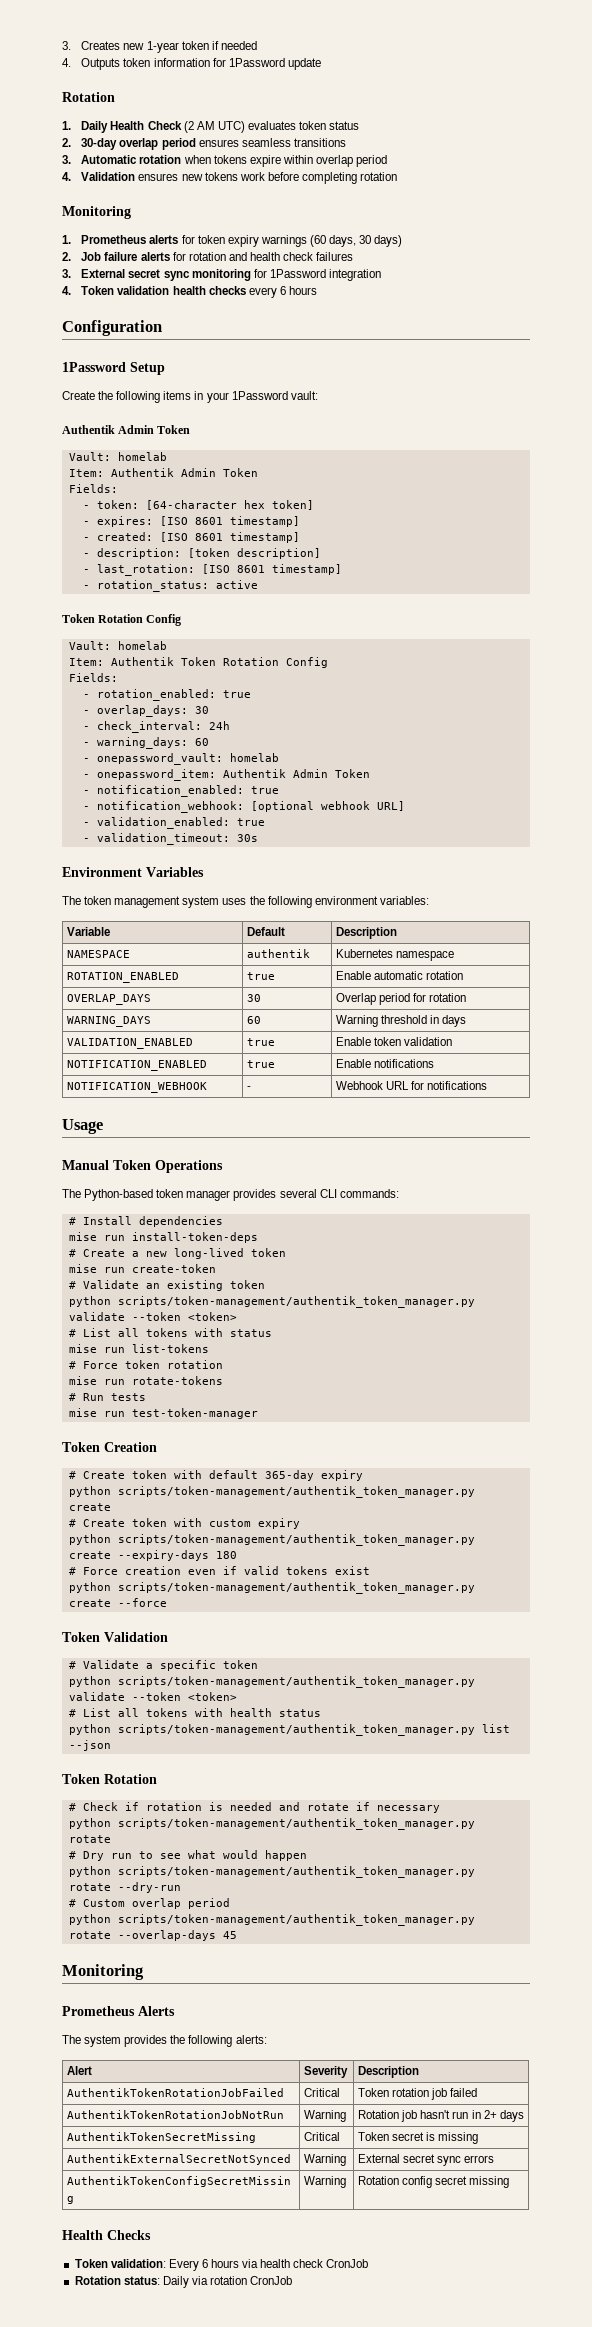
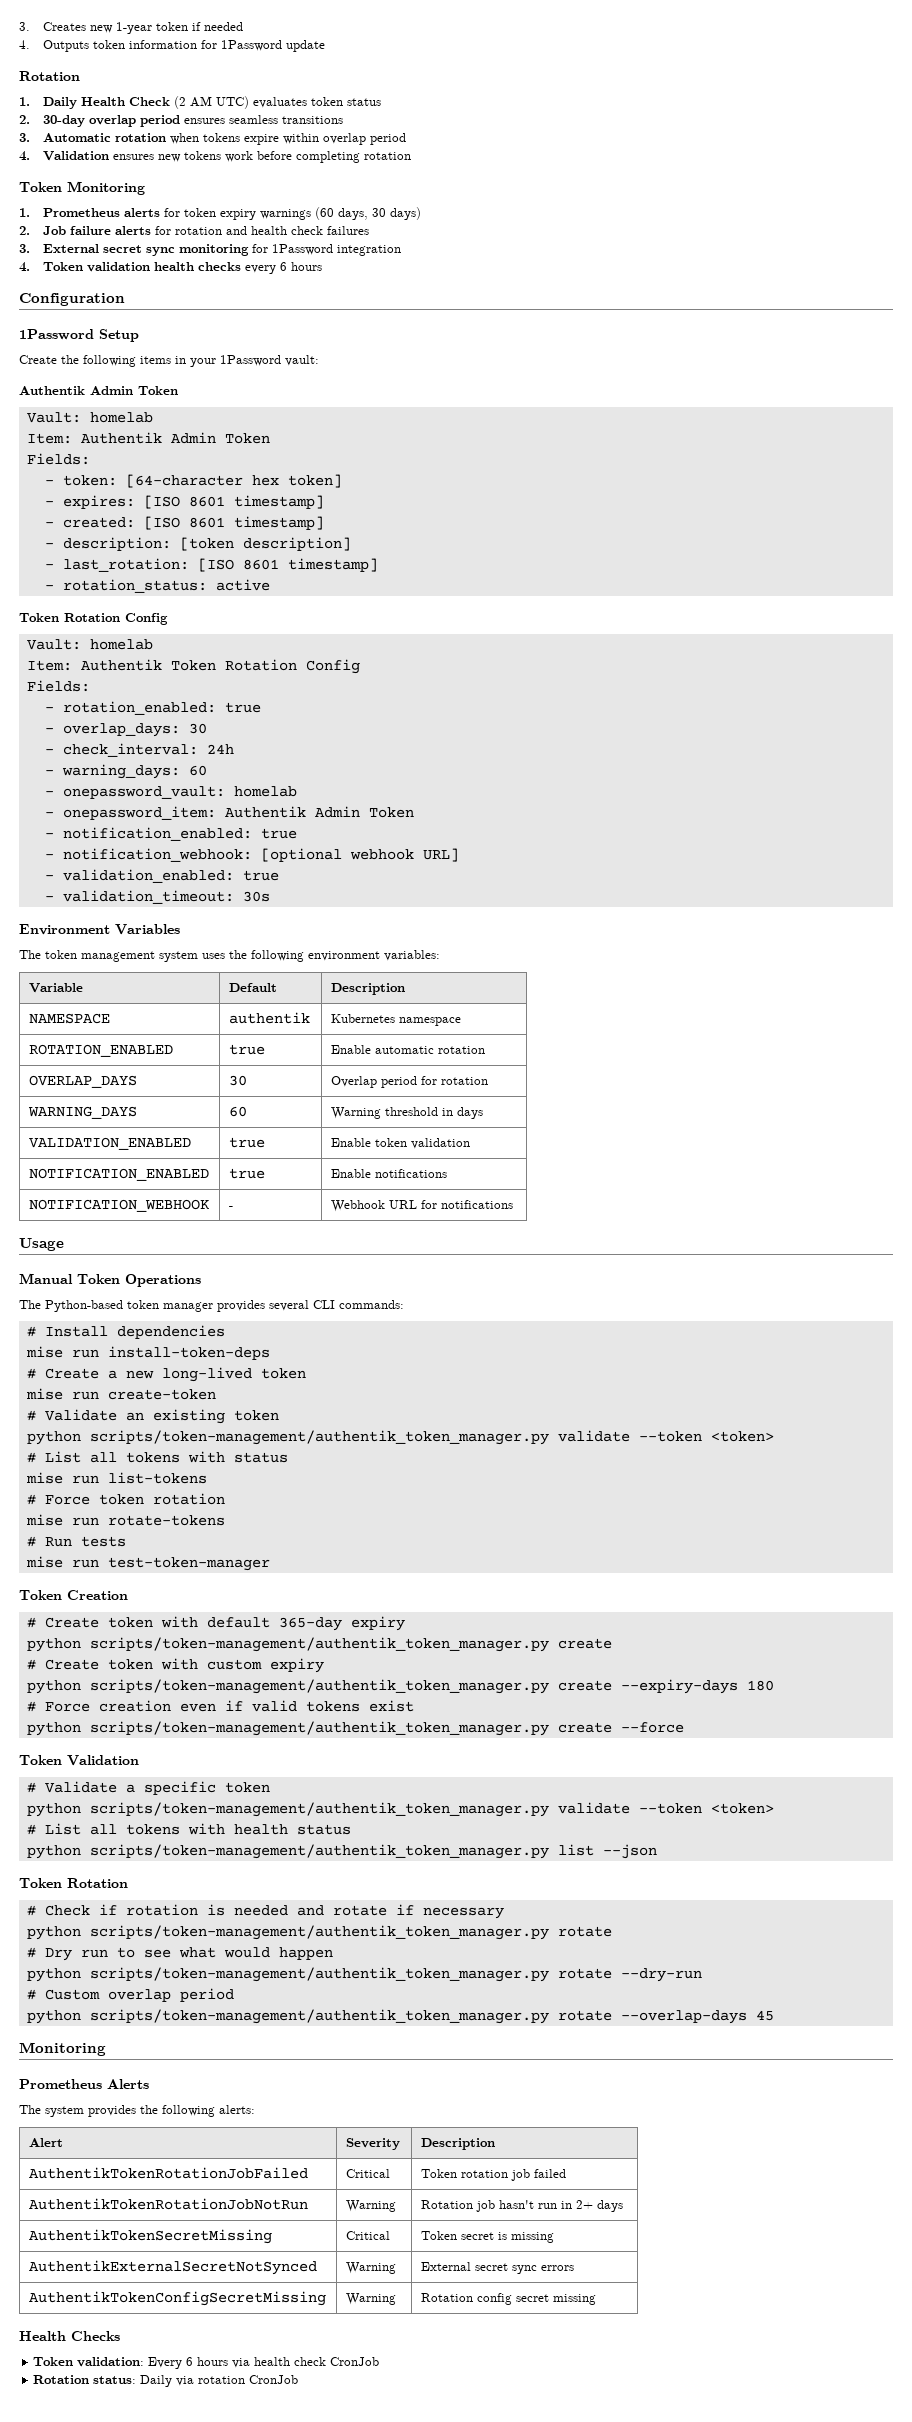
  4. Validation ensures new tokens work before completing rotation
- Monitoring
+ Token Monitoring

